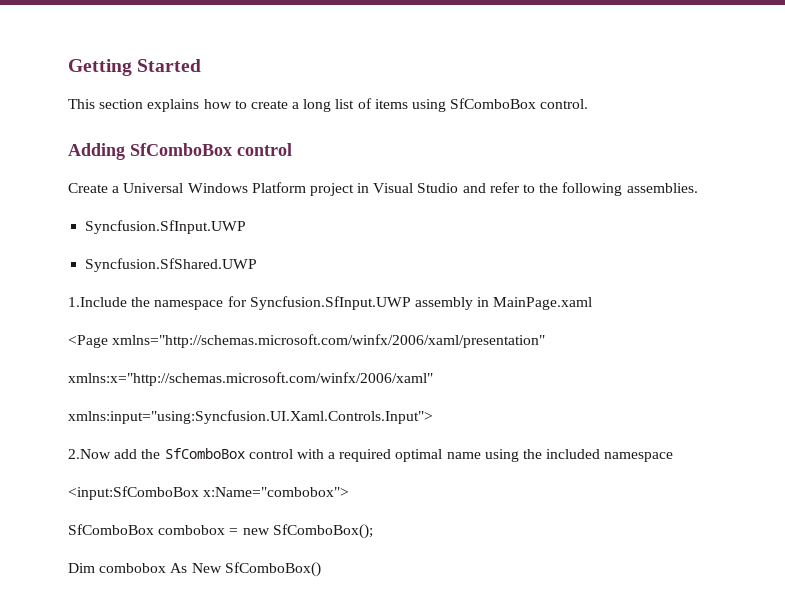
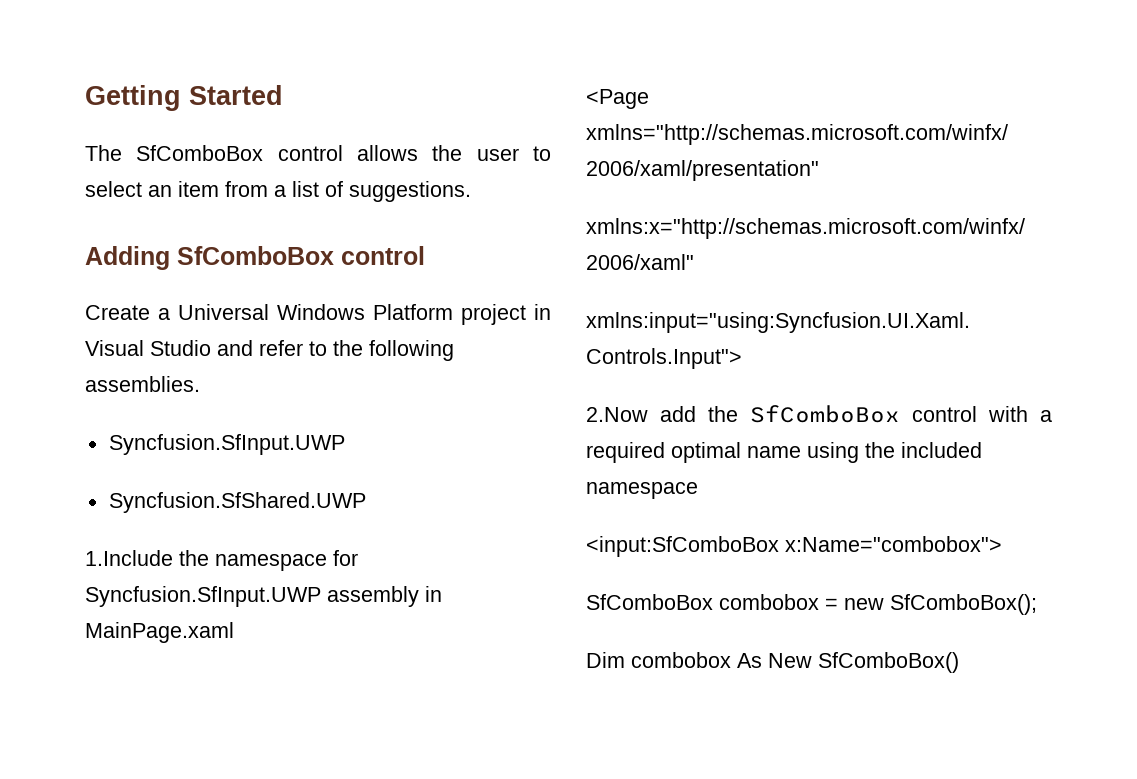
- This section explains how to create a long list of items using SfComboBox control.
+ The SfComboBox control allows the user to select an item from a list of suggestions.

